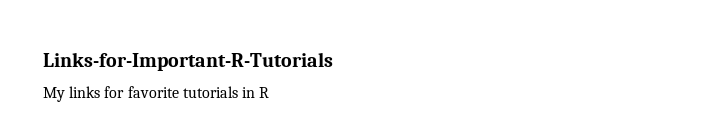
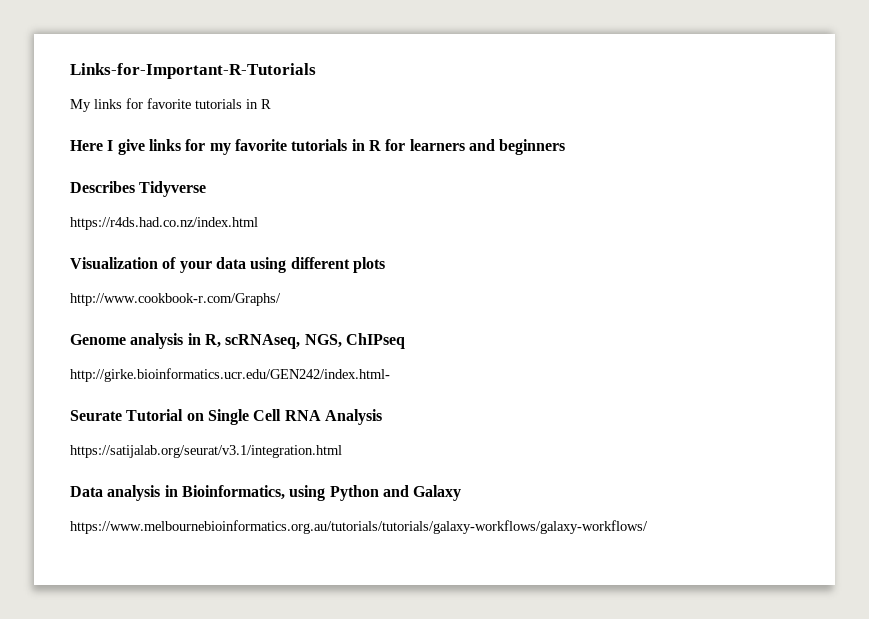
+ Here I give links for my favorite tutorials in R for learners and beginners
+ Describes Tidyverse
+ https://r4ds.had.co.nz/index.html
+ Visualization of your data using different plots
+ http://www.cookbook-r.com/Graphs/
+ Genome analysis in R, scRNAseq, NGS, ChIPseq
+ http://girke.bioinformatics.ucr.edu/GEN242/index.html-
+ Seurate Tutorial on Single Cell RNA Analysis
+ https://satijalab.org/seurat/v3.1/integration.html
+ Data analysis in Bioinformatics, using Python and Galaxy
+ https://www.melbournebioinformatics.org.au/tutorials/tutorials/galaxy-workflows/galaxy-workflows/

